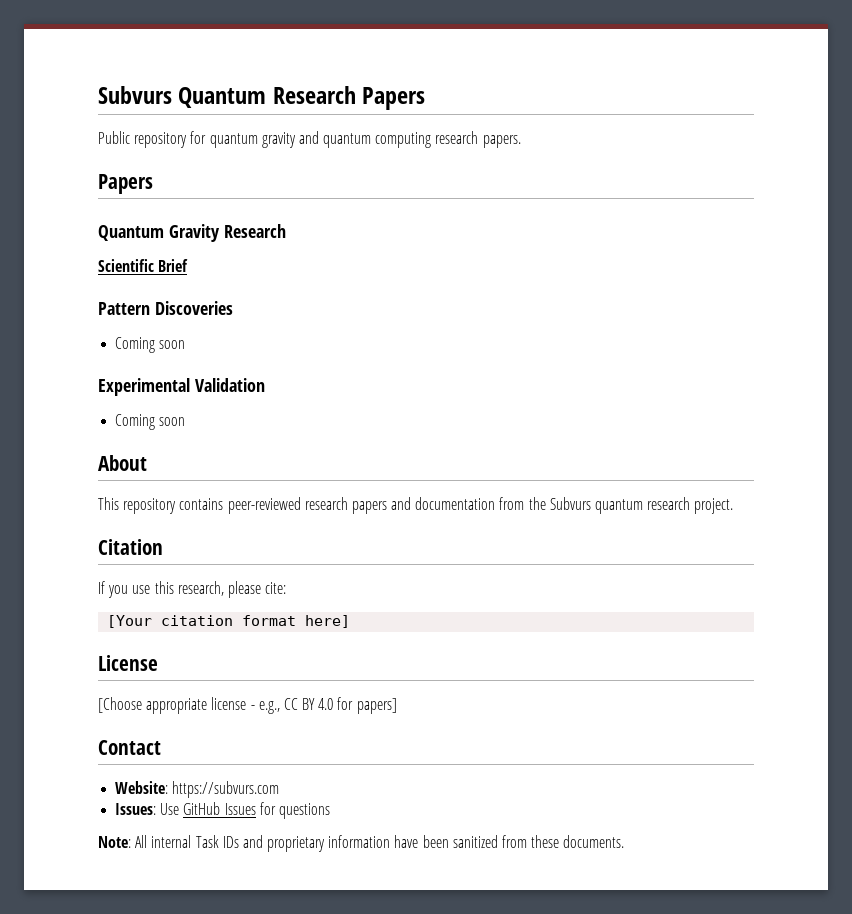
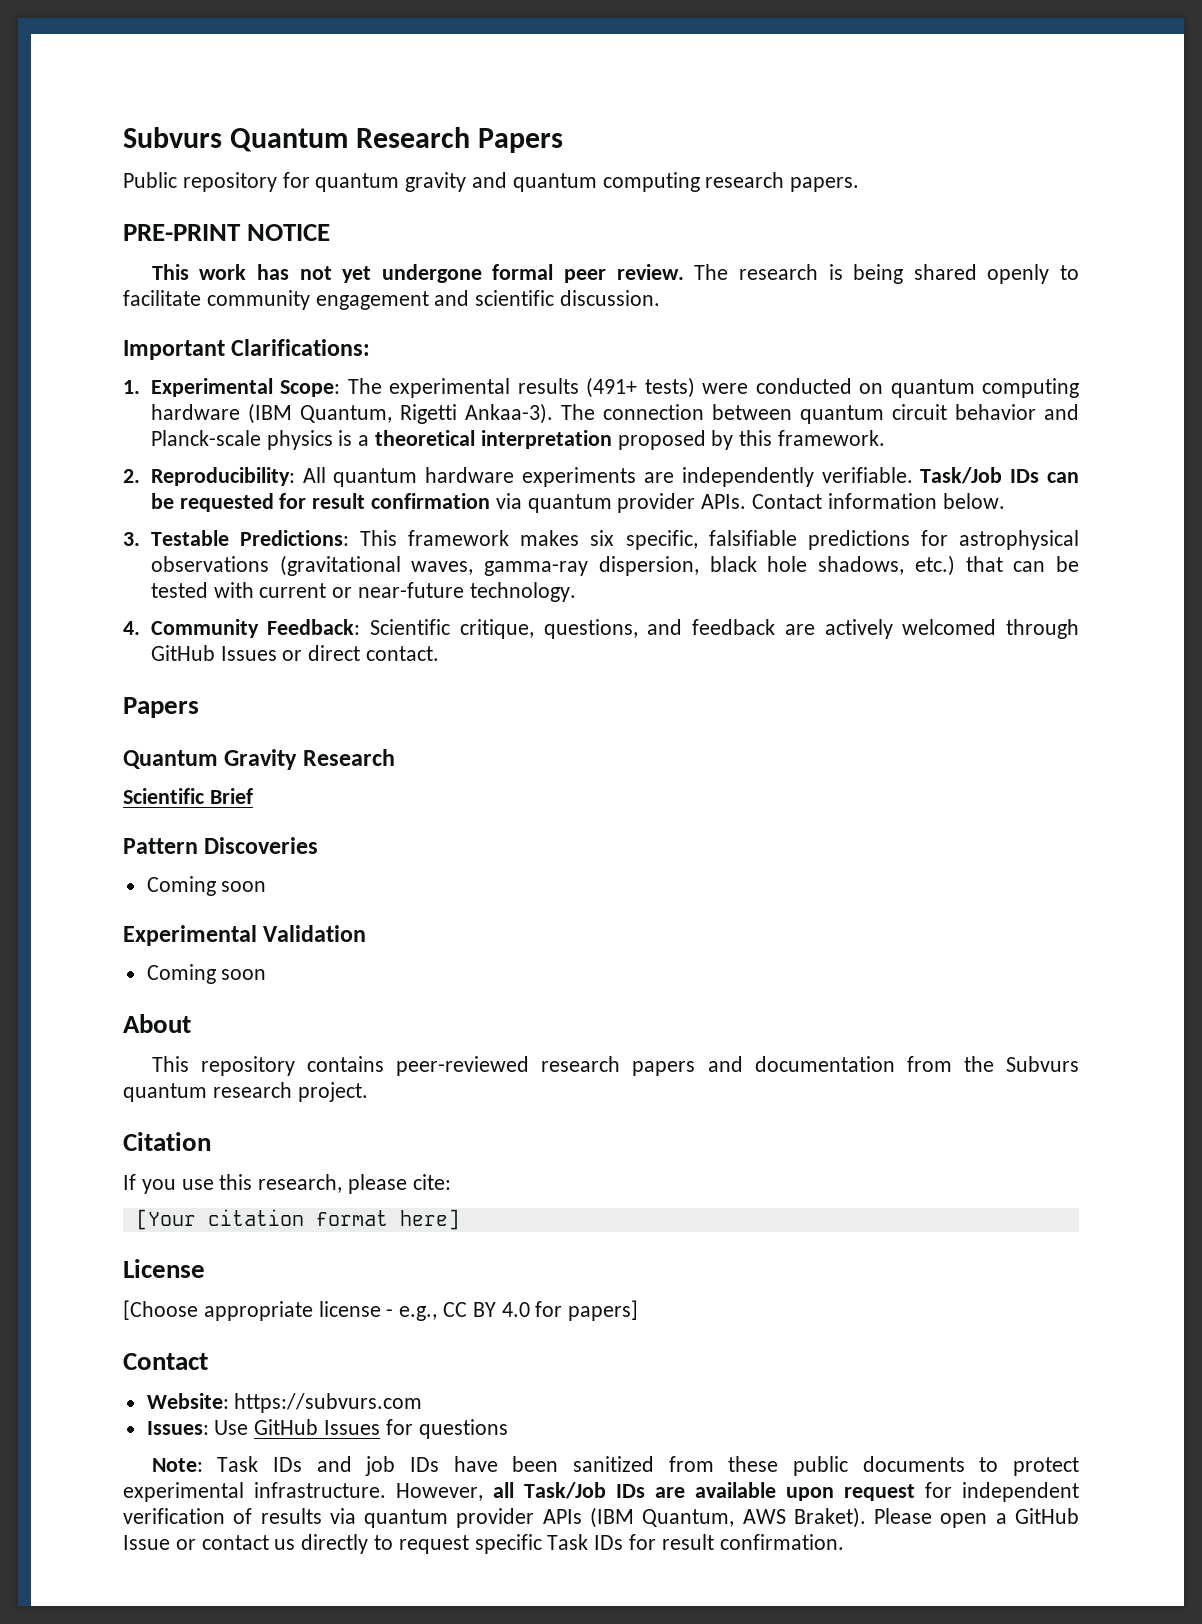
+ PRE-PRINT NOTICE
+ This work has not yet undergone formal peer review. The research is being shared openly to facilitate community engagement and scientific discussion.
+ Important Clarifications:
+ 1. Experimental Scope: The experimental results (491+ tests) were conducted on quantum computing hardware (IBM Quantum, Rigetti Ankaa-3). The connection between quantum circuit behavior and Planck-scale physics is a theoretical interpretation proposed by this framework.
+ 2. Reproducibility: All quantum hardware experiments are independently verifiable. Task/Job IDs can be requested for result confirmation via quantum provider APIs. Contact information below.
+ 3. Testable Predictions: This framework makes six specific, falsifiable predictions for astrophysical observations (gravitational waves, gamma-ray dispersion, black hole shadows, etc.) that can be tested with current or near-future technology.
+ 4. Community Feedback: Scientific critique, questions, and feedback are actively welcomed through GitHub Issues or direct contact.
- Note: All internal Task IDs and proprietary information have been sanitized from these documents.
+ Note: Task IDs and job IDs have been sanitized from these public documents to protect experimental infrastructure. However, all Task/Job IDs are available upon request for independent verification of results via quantum provider APIs (IBM Quantum, AWS Braket). Please open a GitHub Issue or contact us directly to request specific Task IDs for result confirmation.

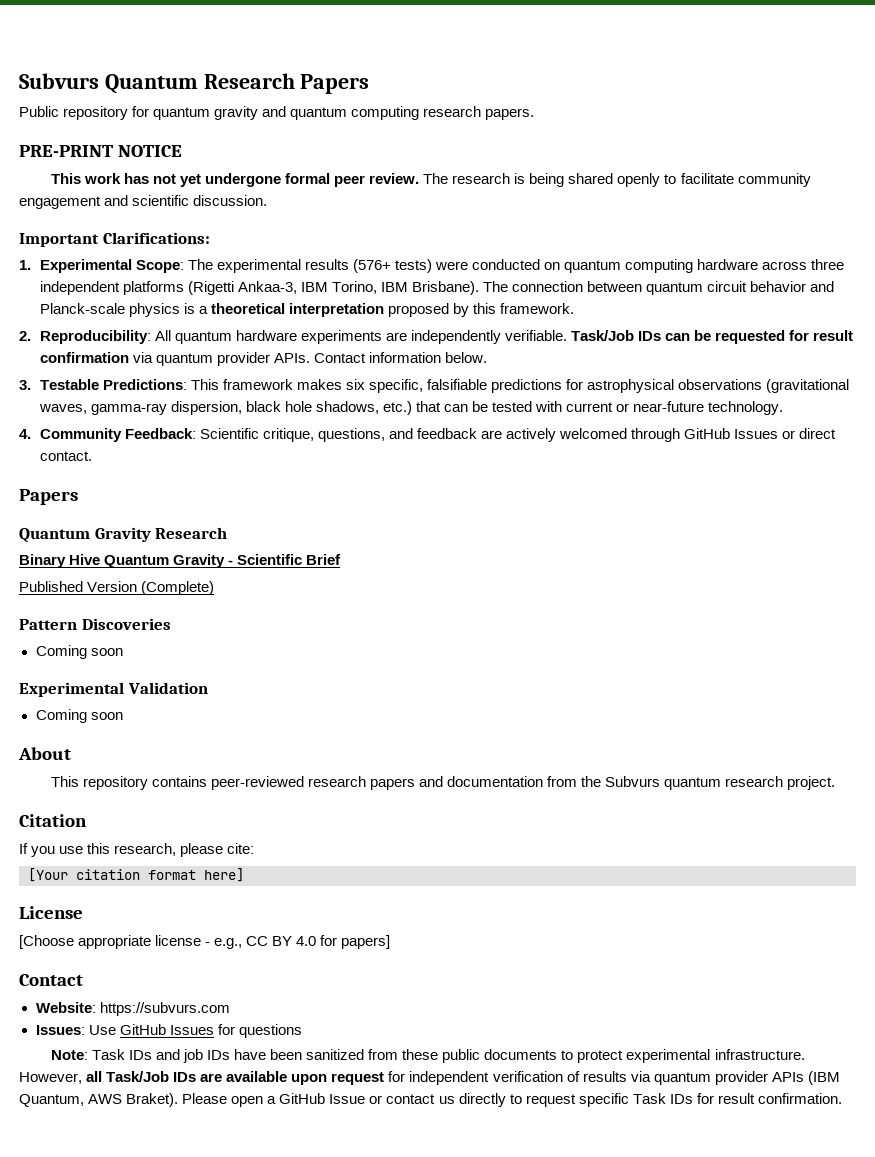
- 1. Experimental Scope: The experimental results (491+ tests) were conducted on quantum computing hardware (IBM Quantum, Rigetti Ankaa-3).
+ 1. Experimental Scope: The experimental results (576+ tests) were conducted on quantum computing hardware across three independent platforms (Rigetti Ankaa-3, IBM Torino, IBM Brisbane).
- Scientific Brief
+ Binary Hive Quantum Gravity - Scientific Brief
+ Published Version (Complete)

